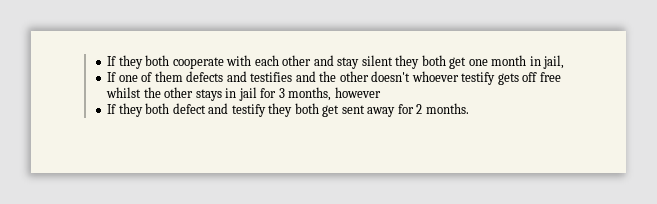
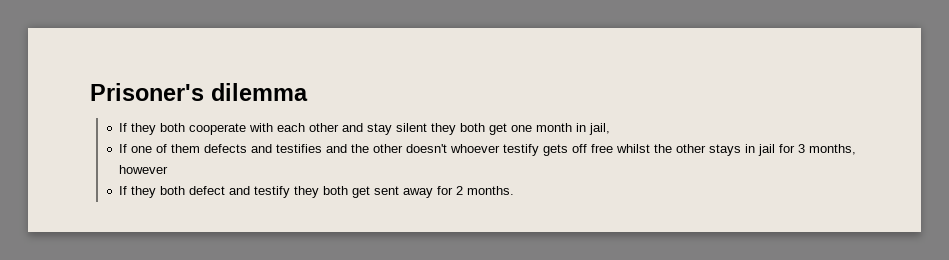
+ Prisoner's dilemma

